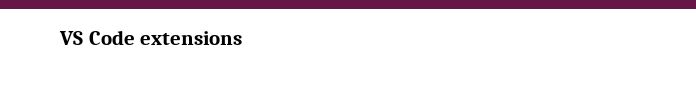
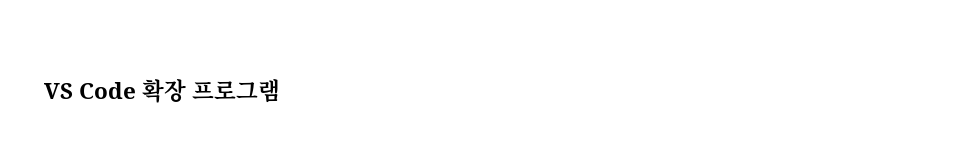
- VS Code extensions
+ VS Code 확장 프로그램

